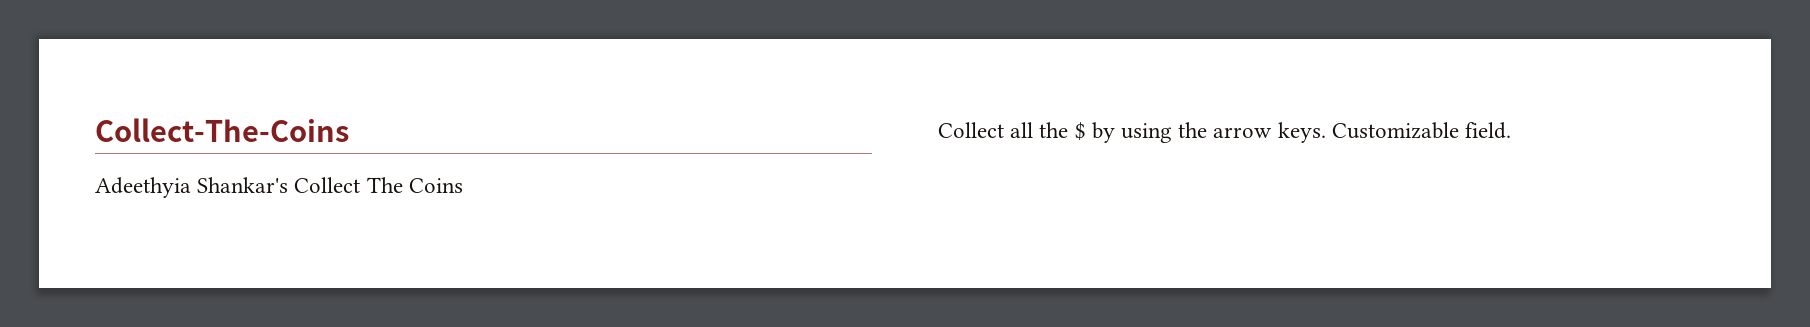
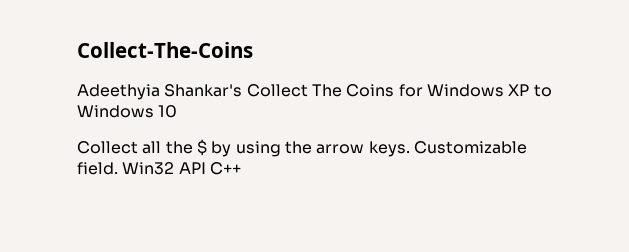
- Adeethyia Shankar's Collect The Coins
+ Adeethyia Shankar's Collect The Coins for Windows XP to Windows 10
+ Win32 API C++

